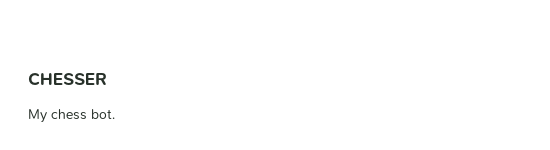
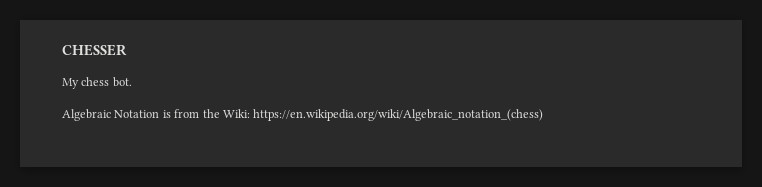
+ Algebraic Notation is from the Wiki: https://en.wikipedia.org/wiki/Algebraic_notation_(chess)

